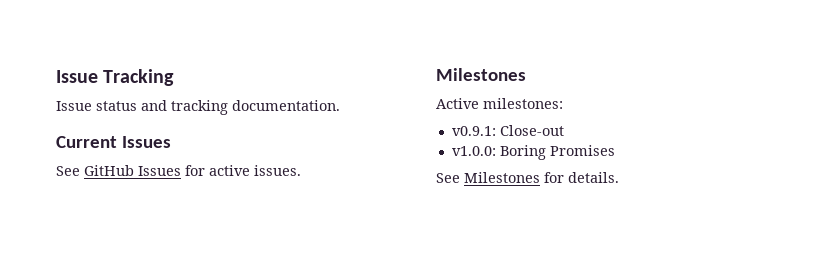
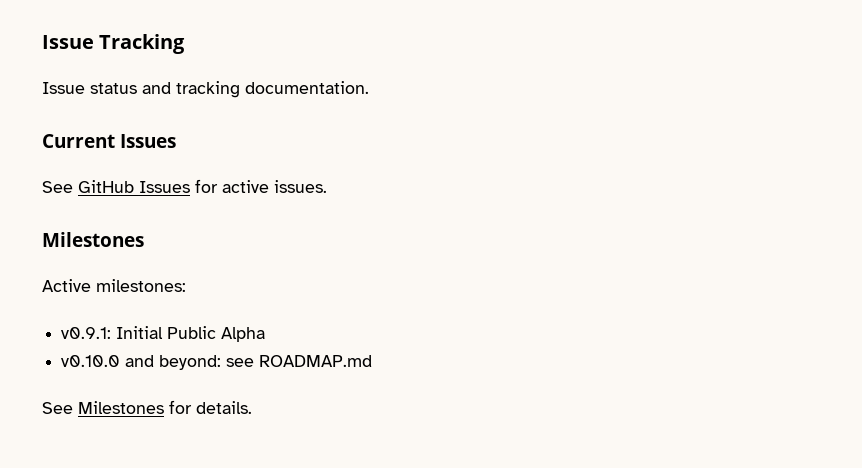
- v0.9.1: Close-out
- v1.0.0: Boring Promises
+ v0.9.1: Initial Public Alpha
+ v0.10.0 and beyond: see ROADMAP.md

